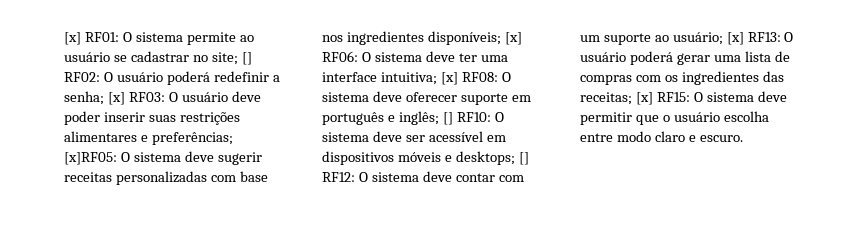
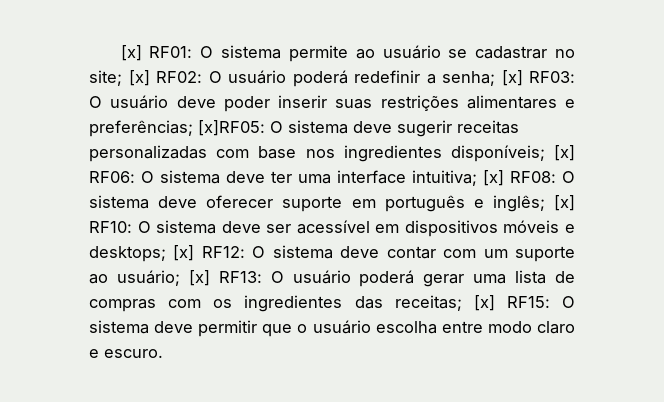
- [] RF02:
+ [x] RF02:
- [] RF10:
+ [x] RF10:
- [] RF12:
+ [x] RF12:

